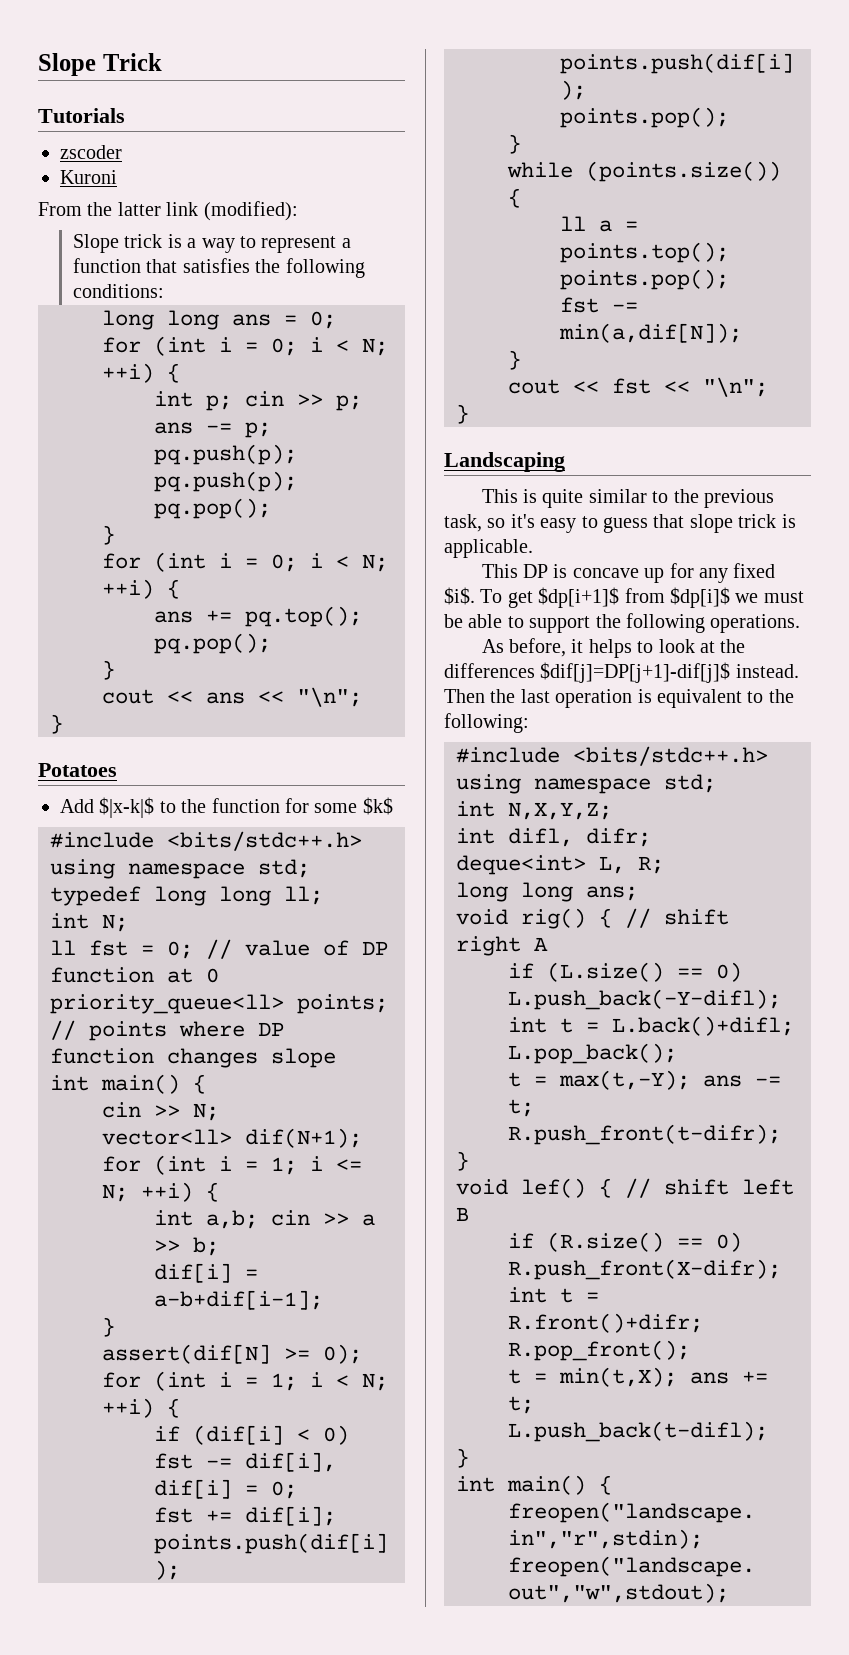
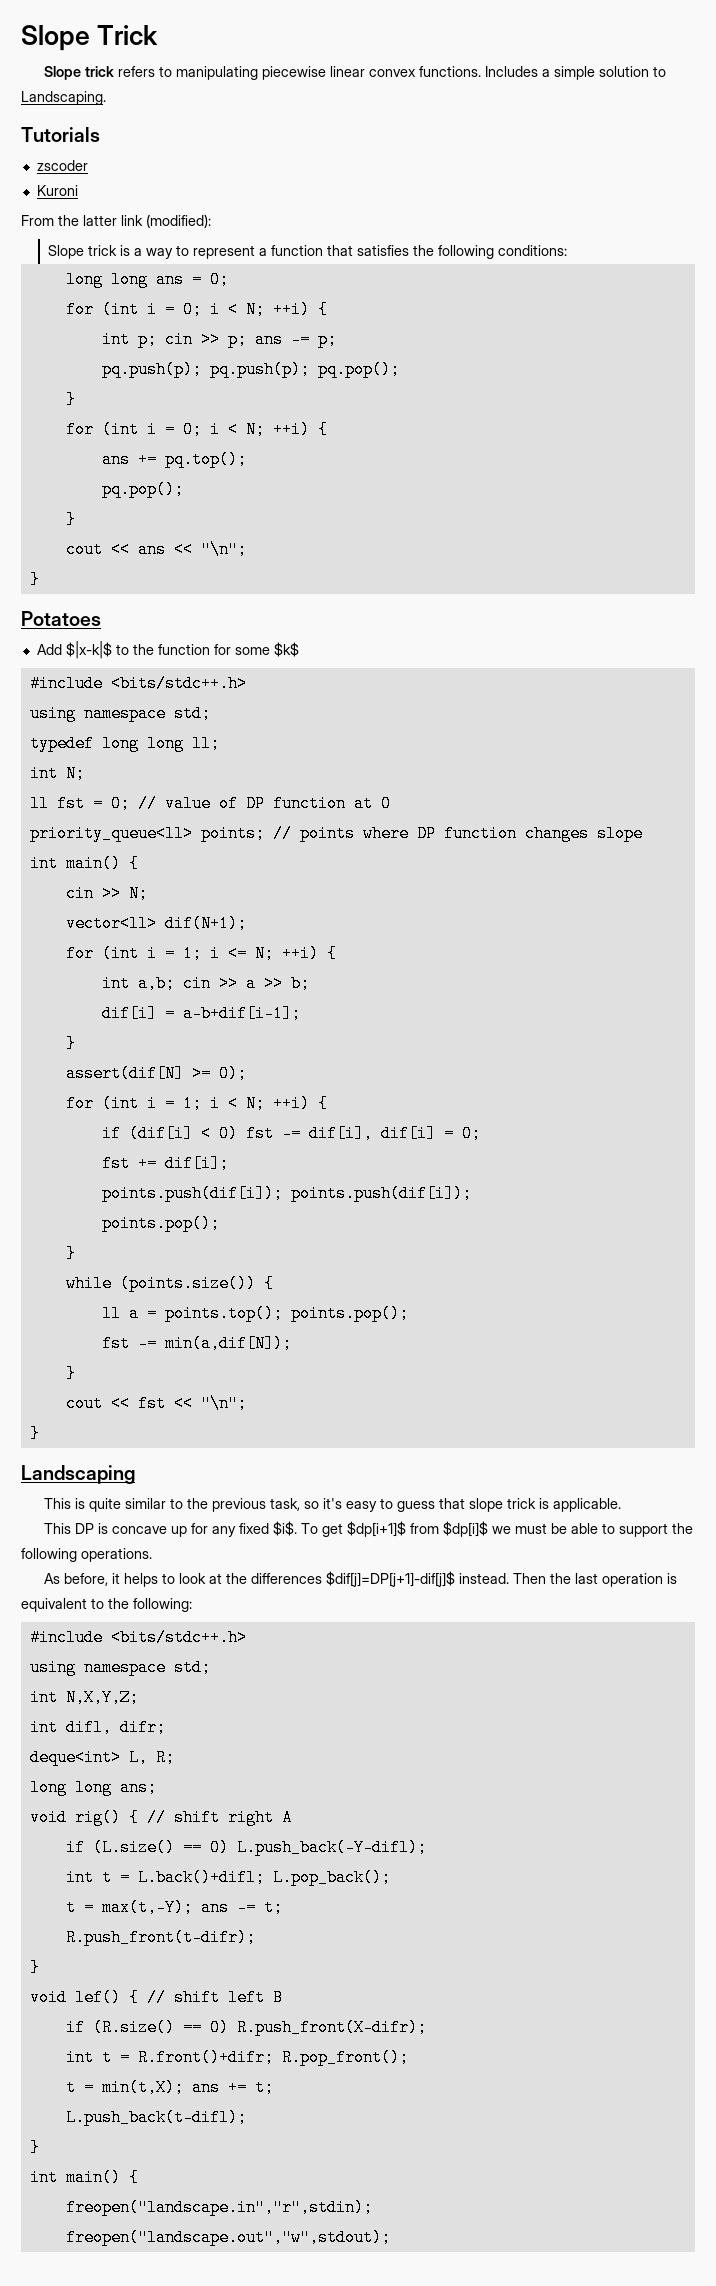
+ Slope trick refers to manipulating piecewise linear convex functions. Includes a simple solution to Landscaping.

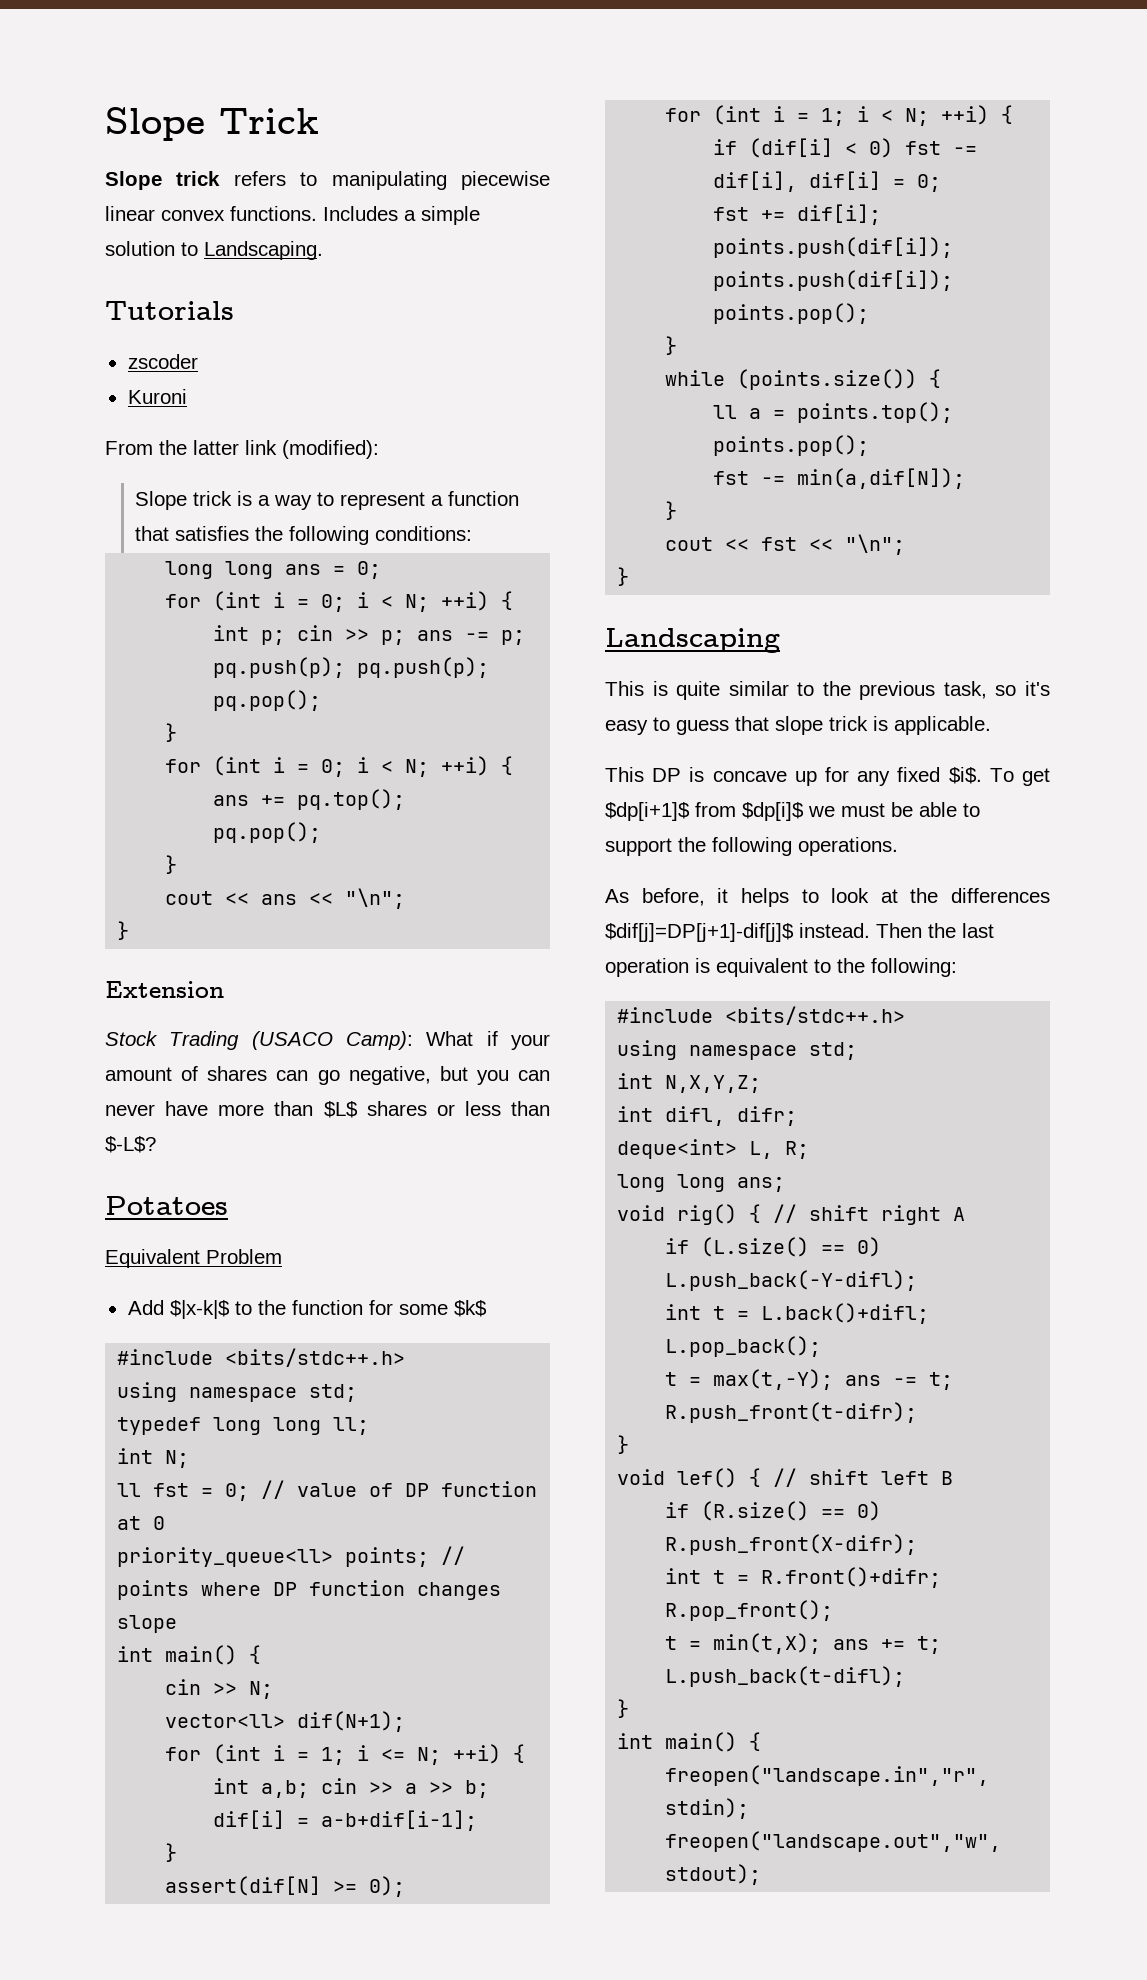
+ Extension
+ Stock Trading (USACO Camp): What if your amount of shares can go negative, but you can never have more than $L$ shares or less than $-L$?
+ Equivalent Problem

